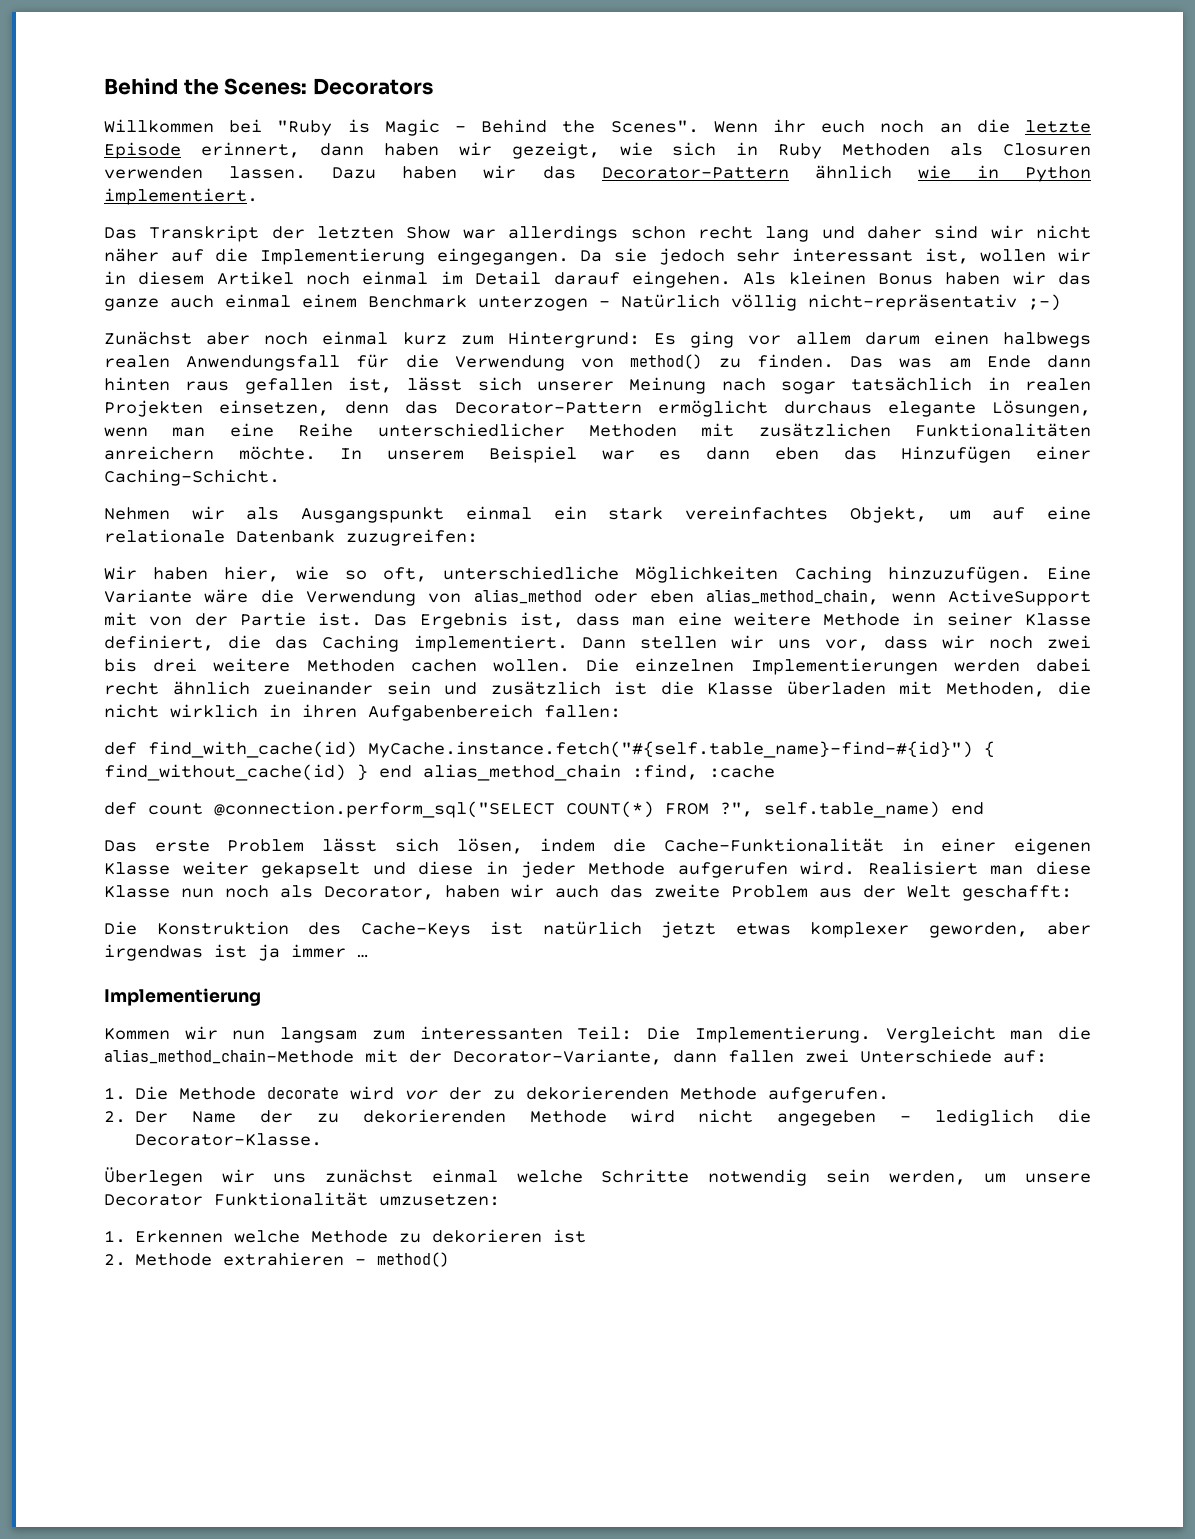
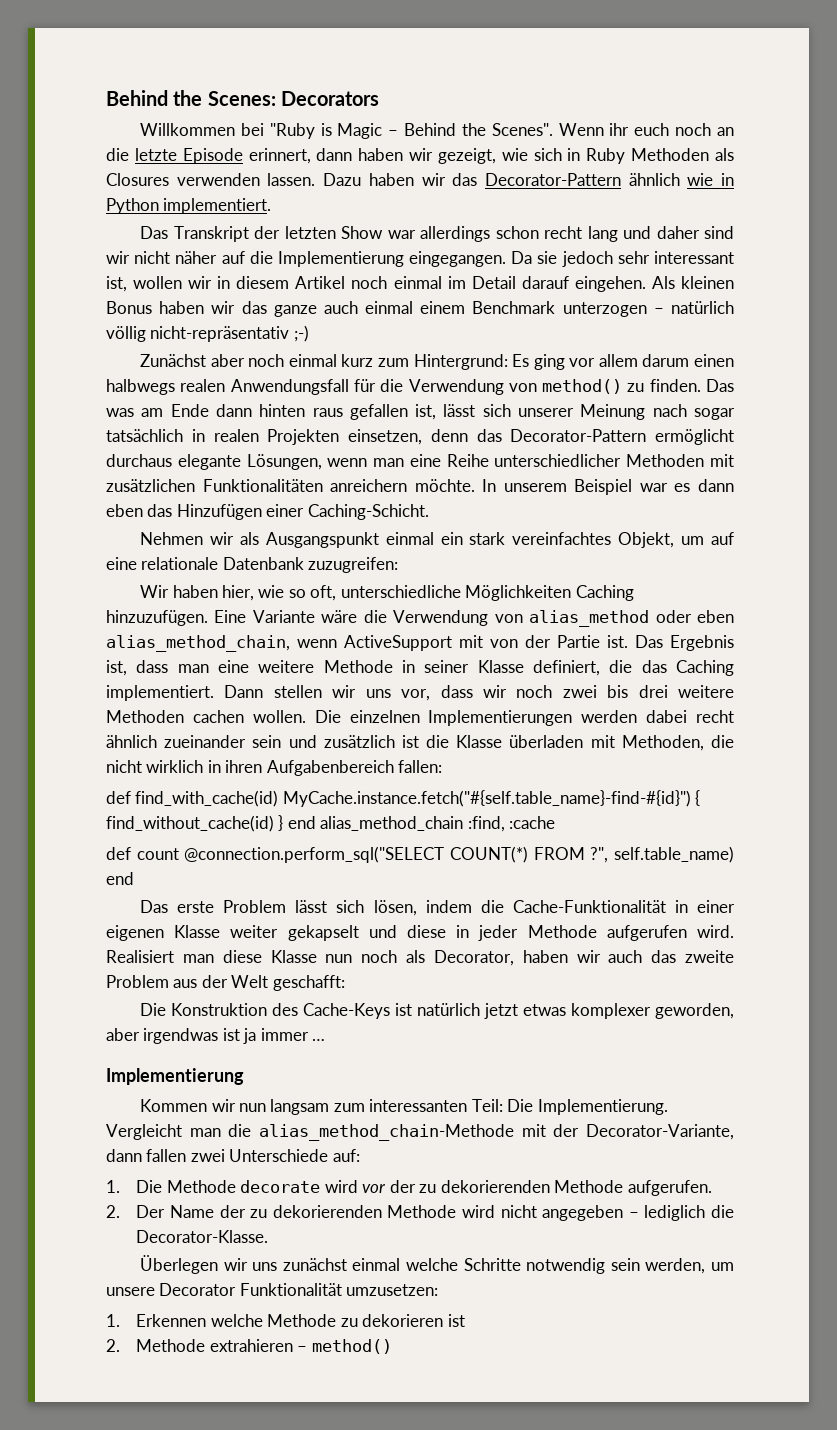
- Wenn ihr euch noch an die letzte Episode erinnert, dann haben wir gezeigt, wie sich in Ruby Methoden als Closuren verwenden lassen.
+ Wenn ihr euch noch an die letzte Episode erinnert, dann haben wir gezeigt, wie sich in Ruby Methoden als Closures verwenden lassen.
- Als kleinen Bonus haben wir das ganze auch einmal einem Benchmark unterzogen – Natürlich völlig nicht-repräsentativ ;-)
+ Als kleinen Bonus haben wir das ganze auch einmal einem Benchmark unterzogen – natürlich völlig nicht-repräsentativ ;-)

